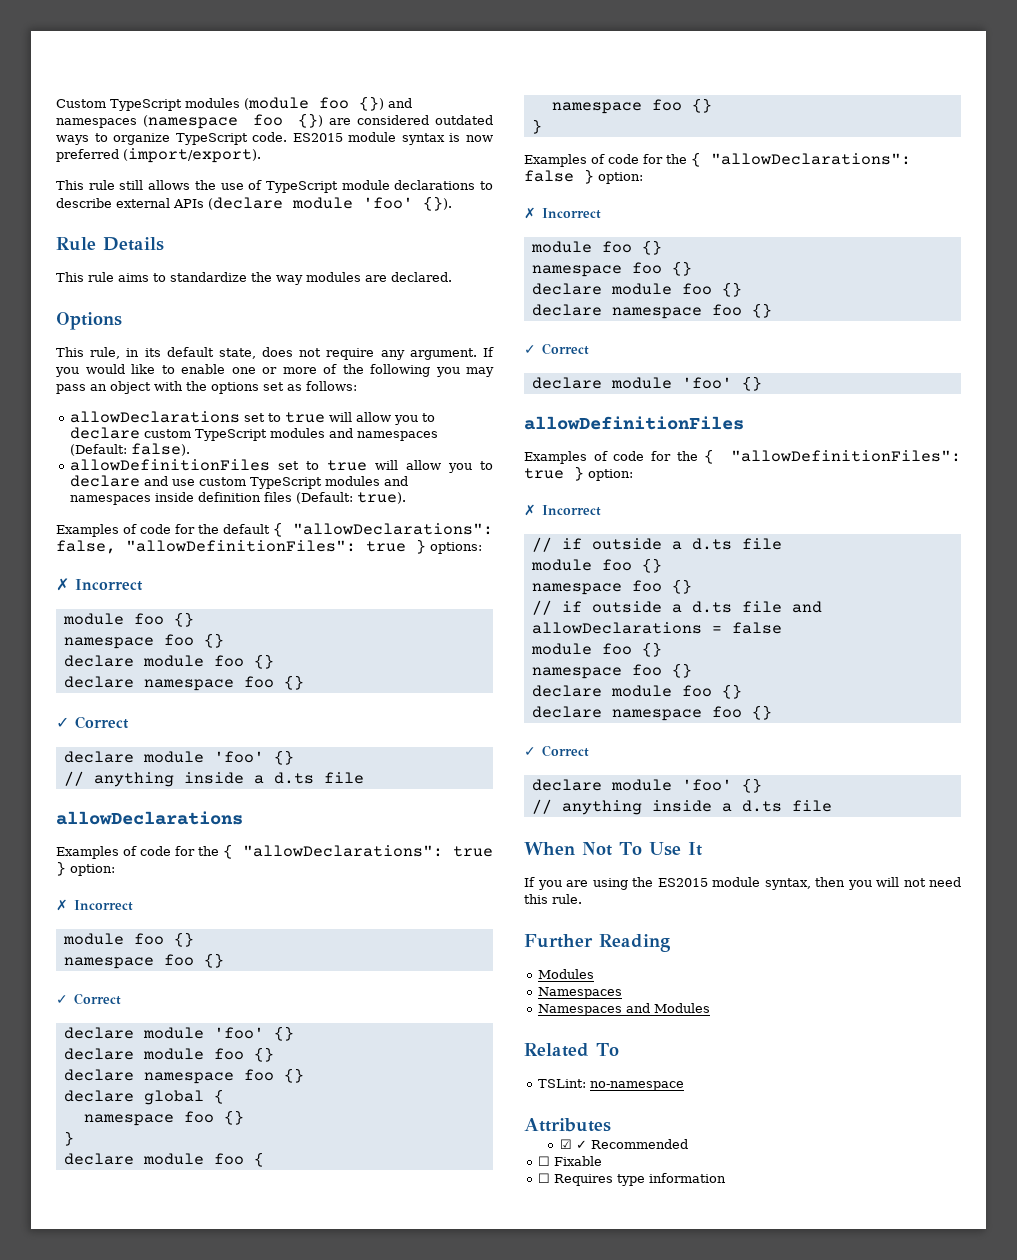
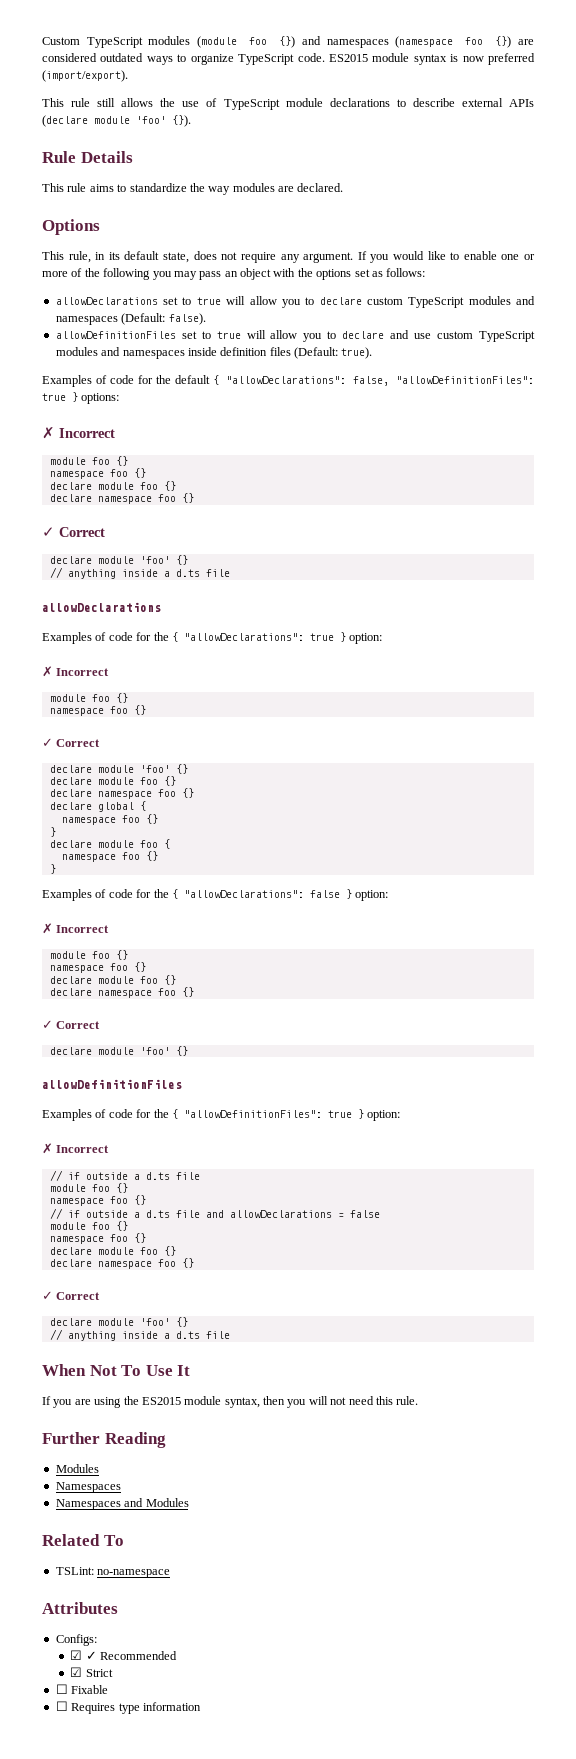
+ Configs:
+ ☑ Strict

